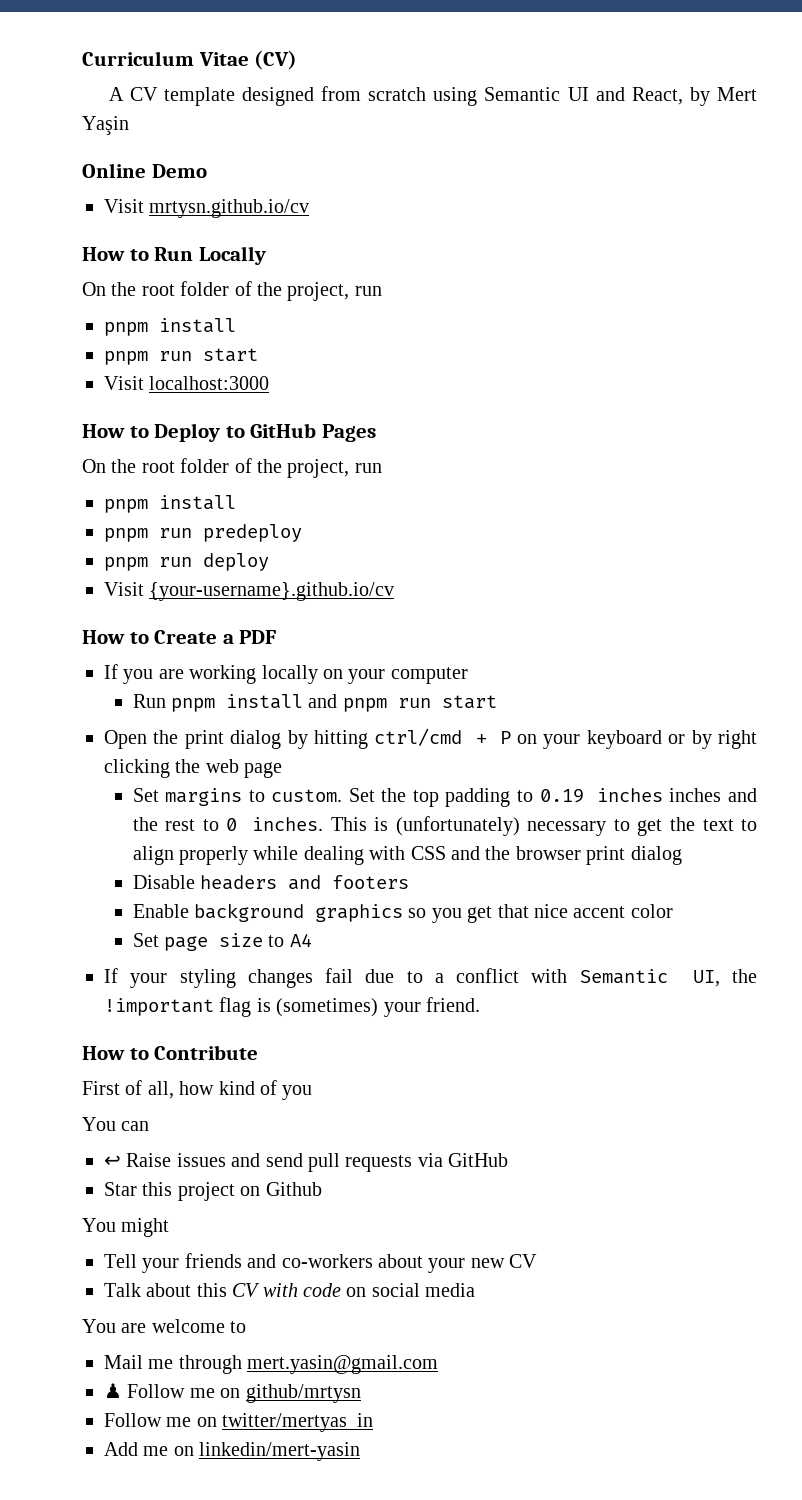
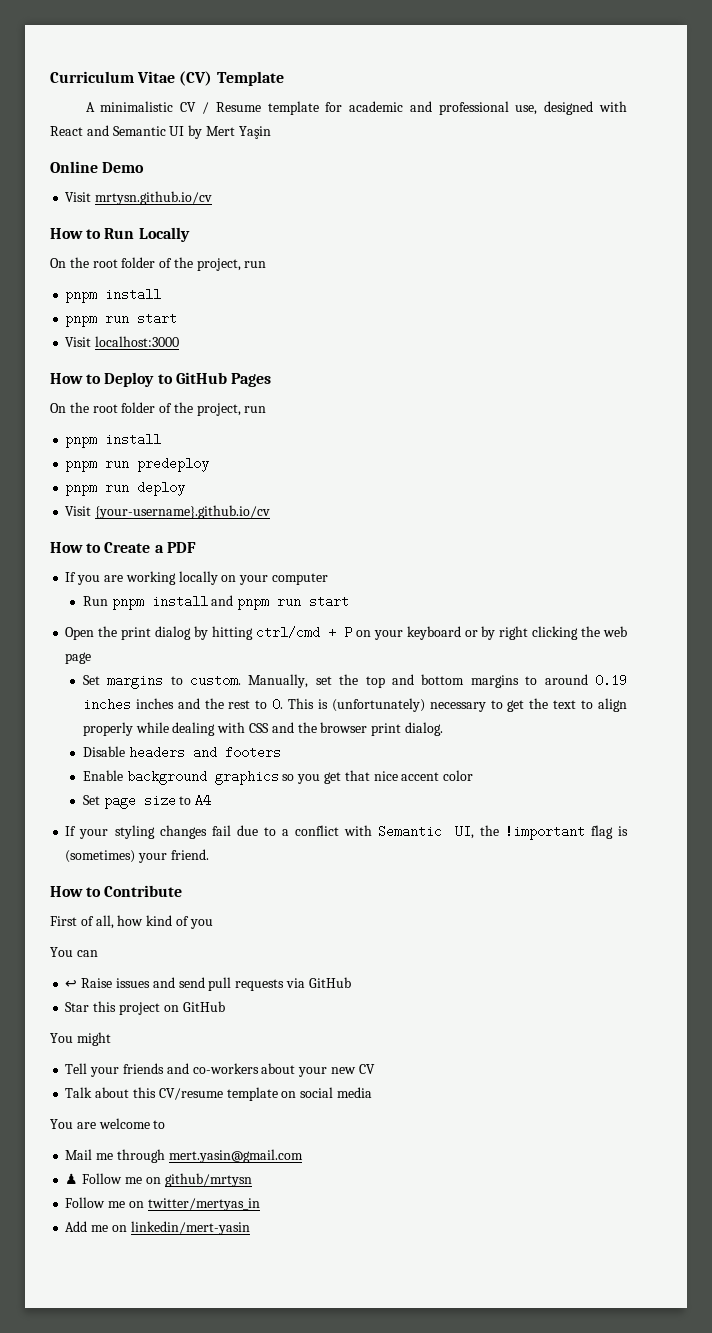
- Curriculum Vitae (CV)
+ Curriculum Vitae (CV) Template
- A CV template designed from scratch using Semantic UI and React, by Mert Yaşin
+ A minimalistic CV / Resume template for academic and professional use, designed with React and Semantic UI by Mert Yaşin
- Set the top padding to 0.19 inches inches and the rest to 0 inches. This is (unfortunately) necessary to get the text to align properly while dealing with CSS and the browser print dialog
+ Manually, set the top and bottom margins to around 0.19 inches inches and the rest to 0. This is (unfortunately) necessary to get the text to align properly while dealing with CSS and the browser print dialog.
- Star this project on Github
+ Star this project on GitHub
- Talk about this CV with code on social media
+ Talk about this CV/resume template on social media

